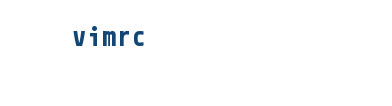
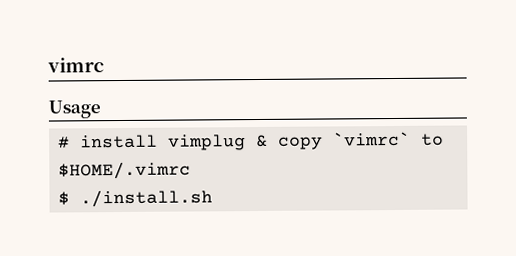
+ Usage
+ # install vimplug & copy `vimrc` to $HOME/.vimrc
+ $ ./install.sh

